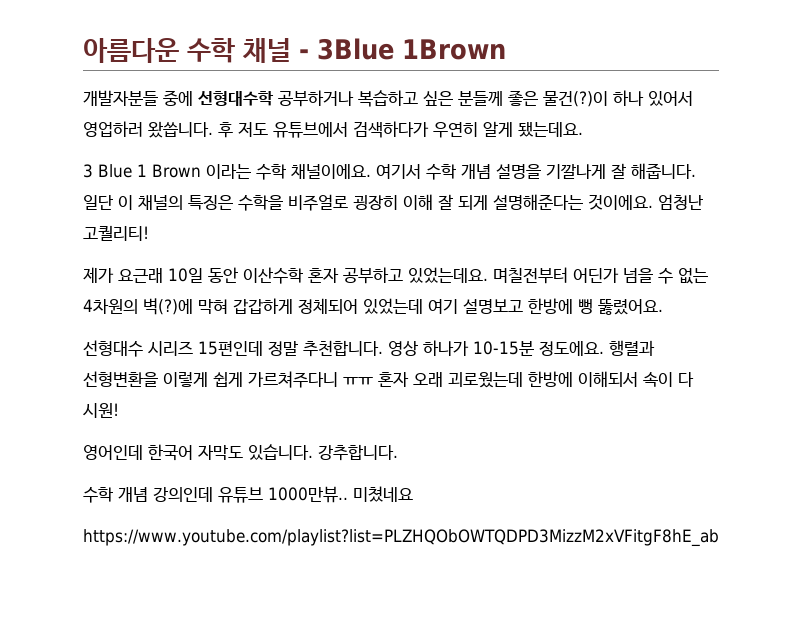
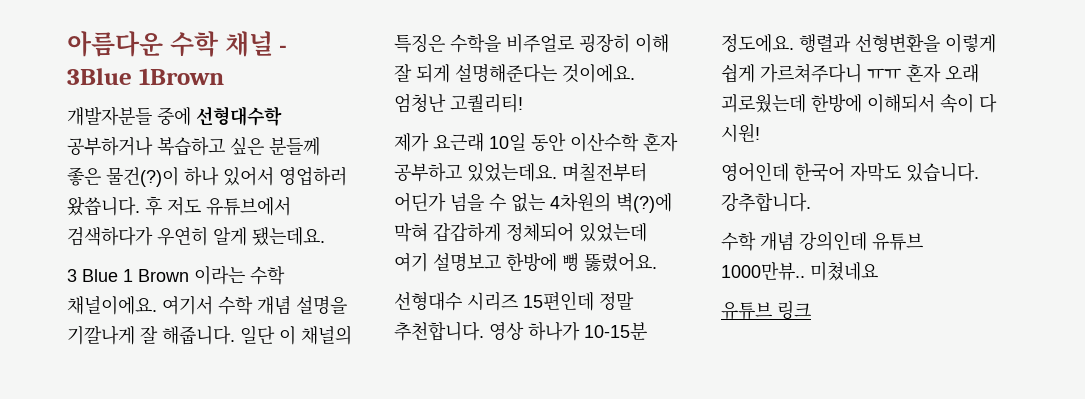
- https://www.youtube.com/playlist?list=PLZHQObOWTQDPD3MizzM2xVFitgF8hE_ab
+ 유튜브 링크

